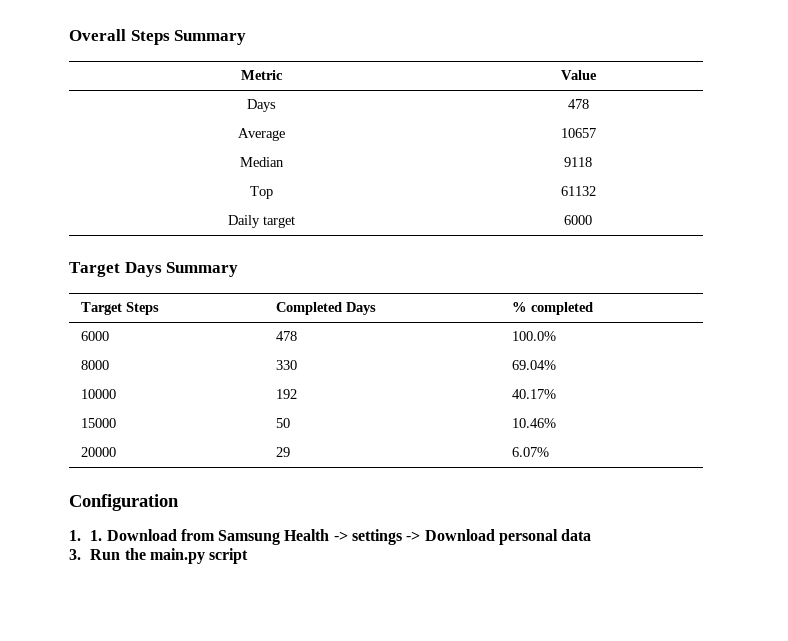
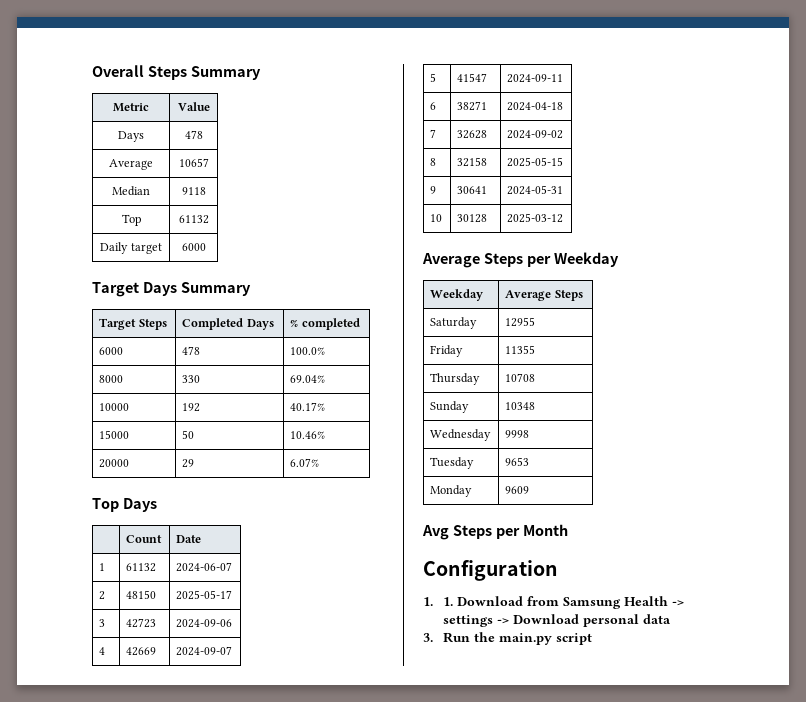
+ Top Days
+ | Count | Date
+ 1 | 61132 | 2024-06-07
+ 2 | 48150 | 2025-05-17
+ 3 | 42723 | 2024-09-06
+ 4 | 42669 | 2024-09-07
+ 5 | 41547 | 2024-09-11
+ 6 | 38271 | 2024-04-18
+ 7 | 32628 | 2024-09-02
+ 8 | 32158 | 2025-05-15
+ 9 | 30641 | 2024-05-31
+ 10 | 30128 | 2025-03-12
+ Average Steps per Weekday
+ Weekday | Average Steps
+ Saturday | 12955
+ Friday | 11355
+ Thursday | 10708
+ Sunday | 10348
+ Wednesday | 9998
+ Tuesday | 9653
+ Monday | 9609
+ Avg Steps per Month

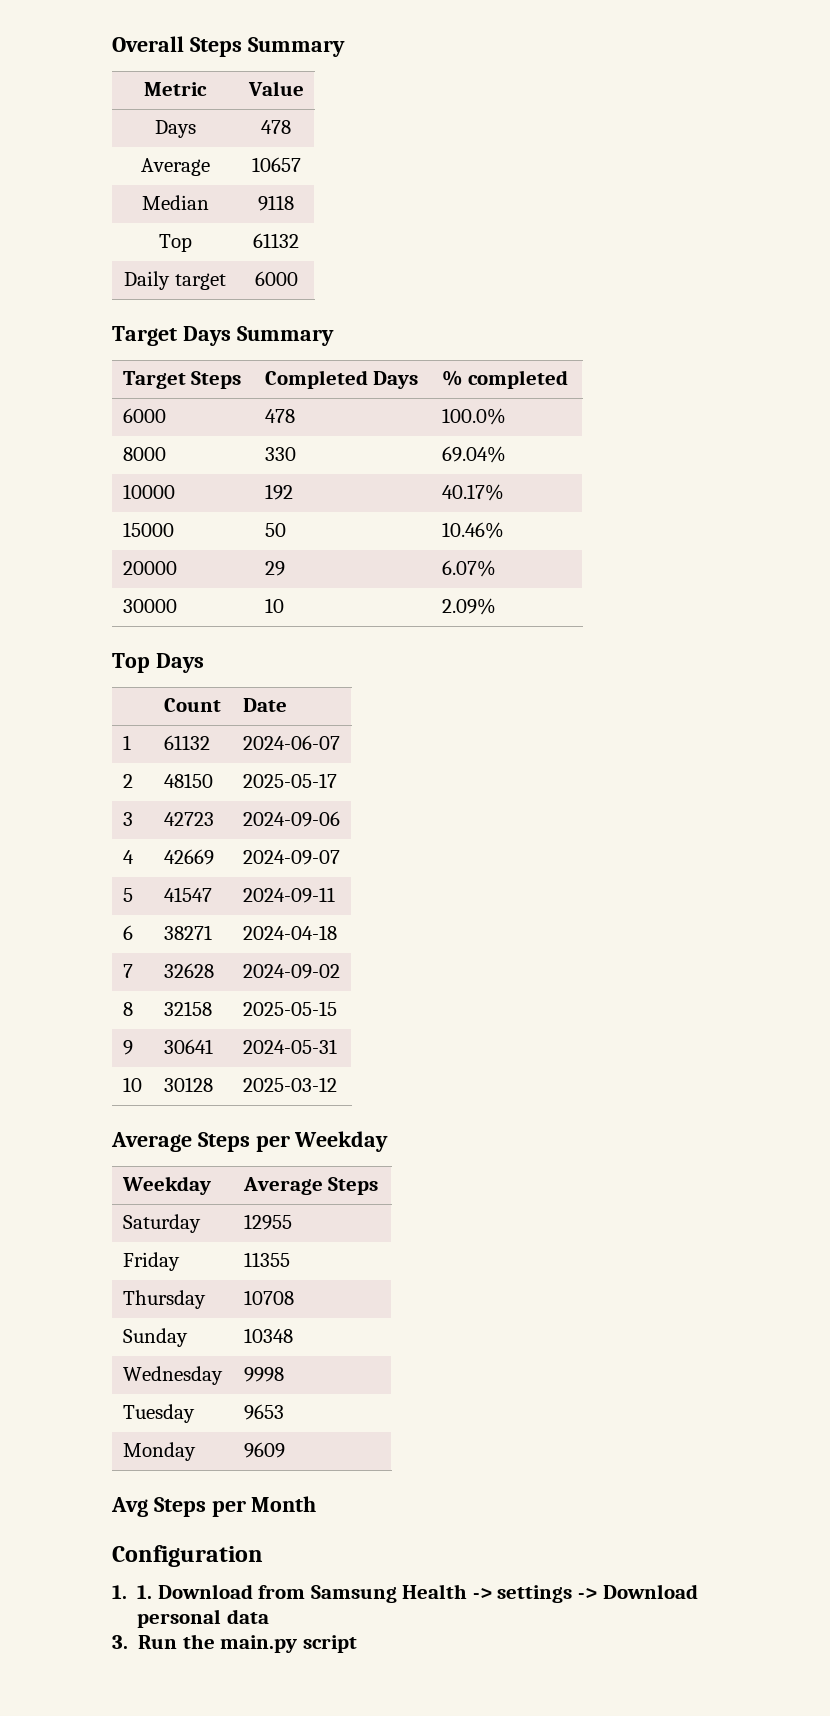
+ 30000 | 10 | 2.09%

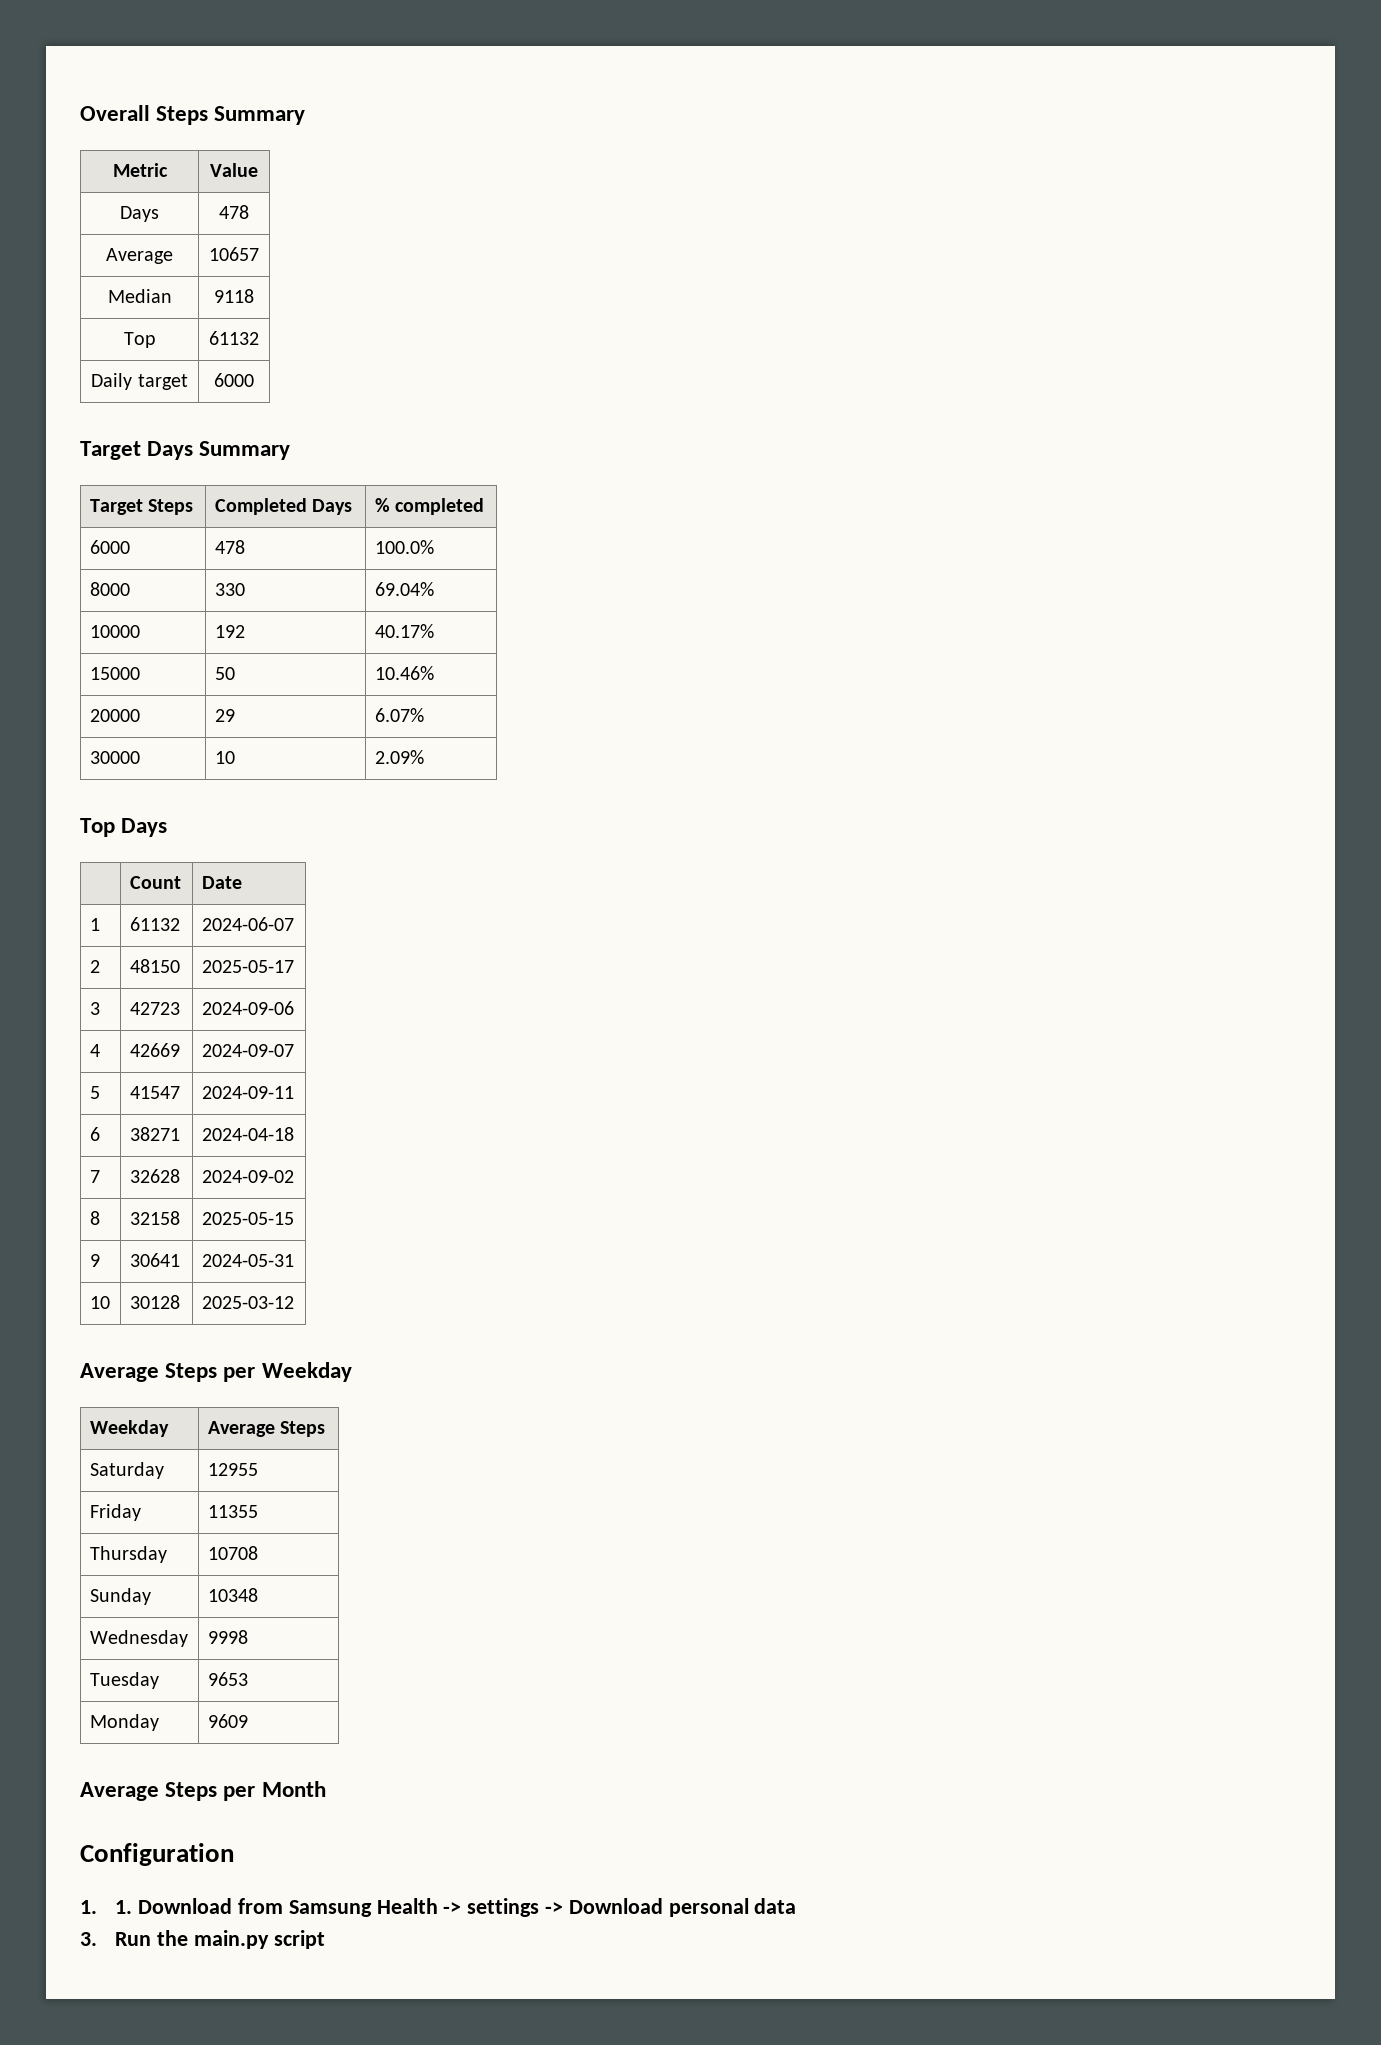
- Avg Steps per Month
+ Average Steps per Month

